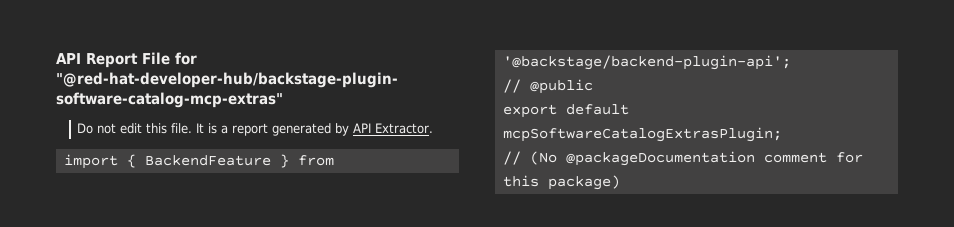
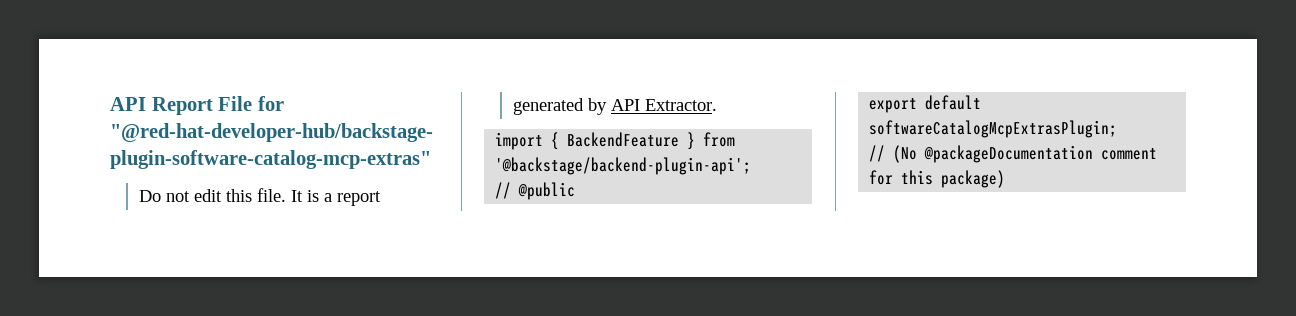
- export default mcpSoftwareCatalogExtrasPlugin;
+ export default softwareCatalogMcpExtrasPlugin;

